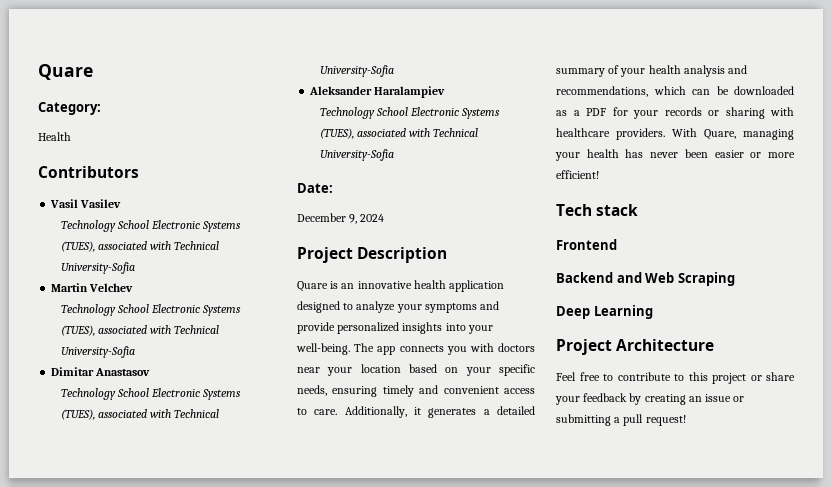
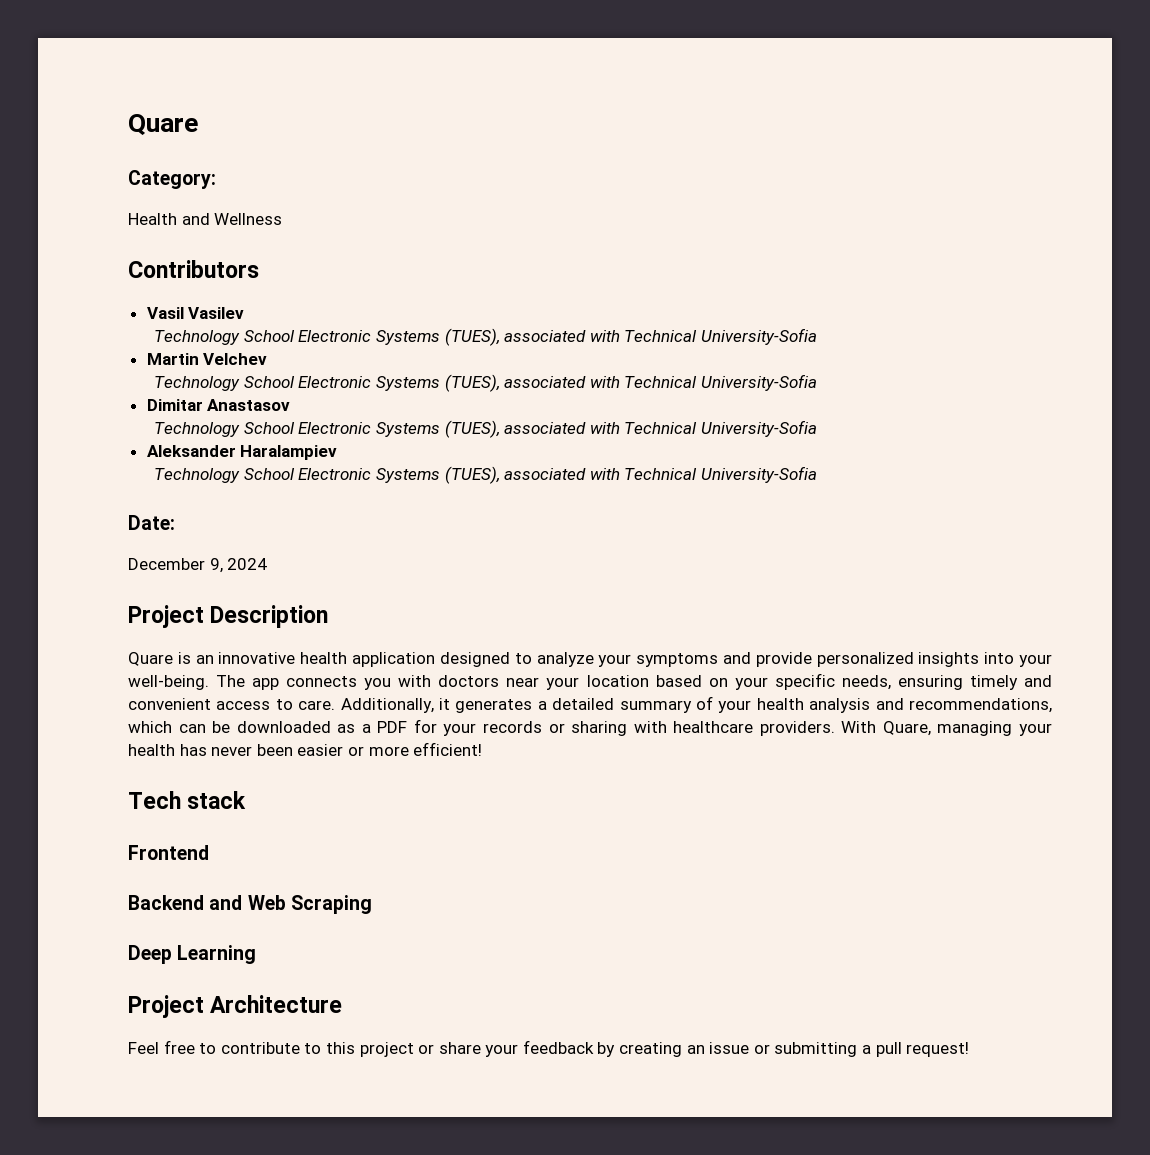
- Health
+ Health and Wellness

